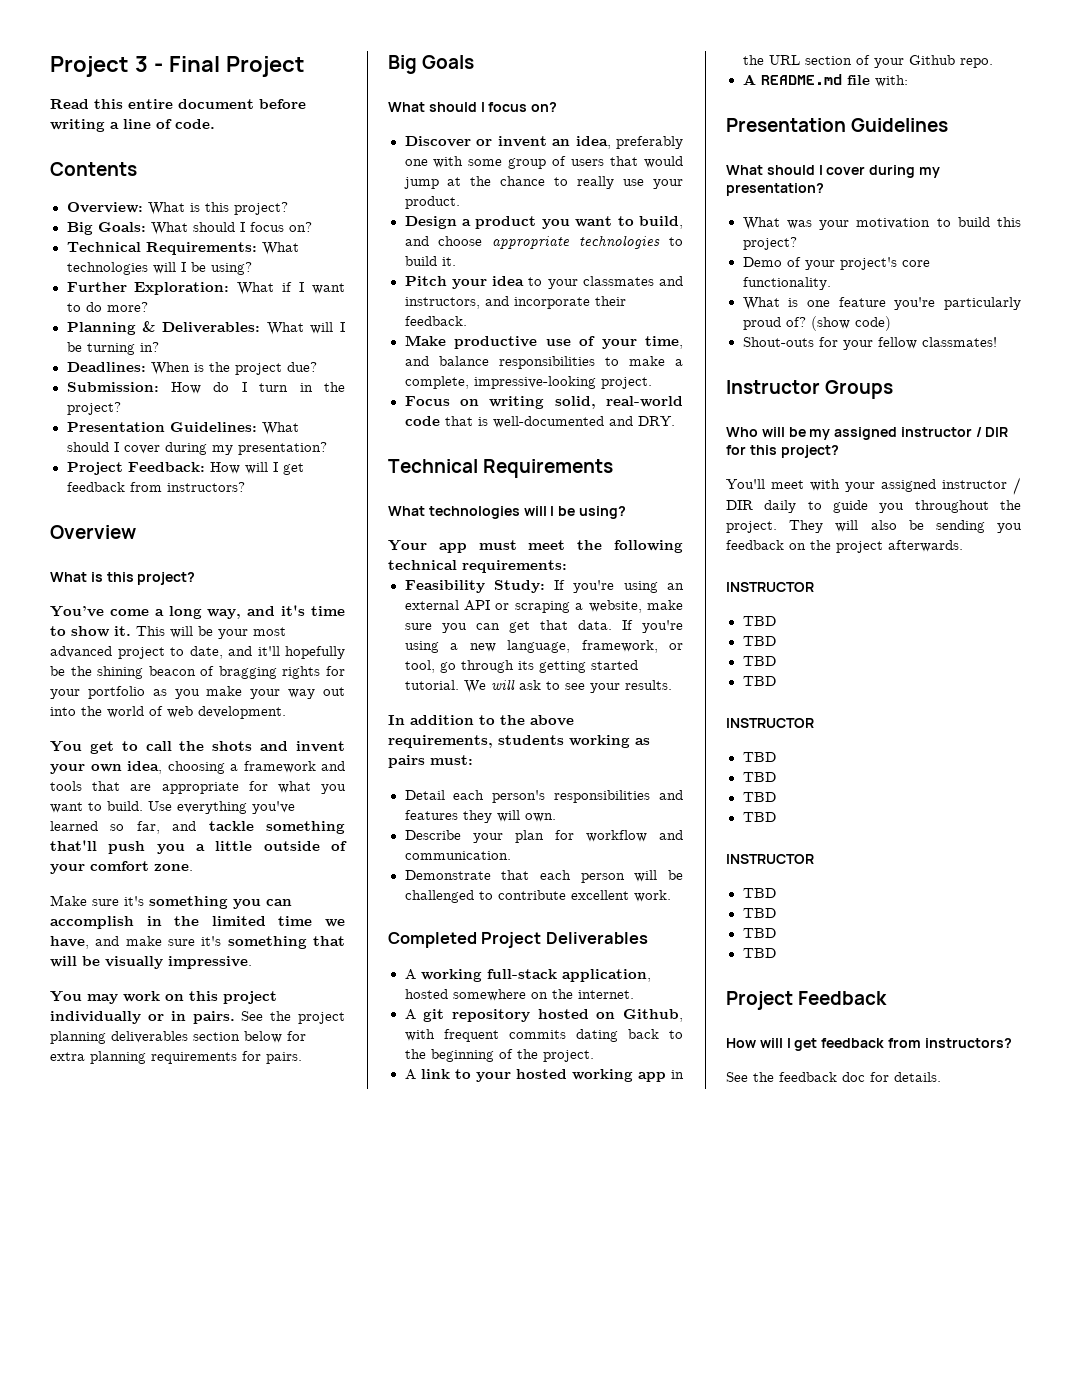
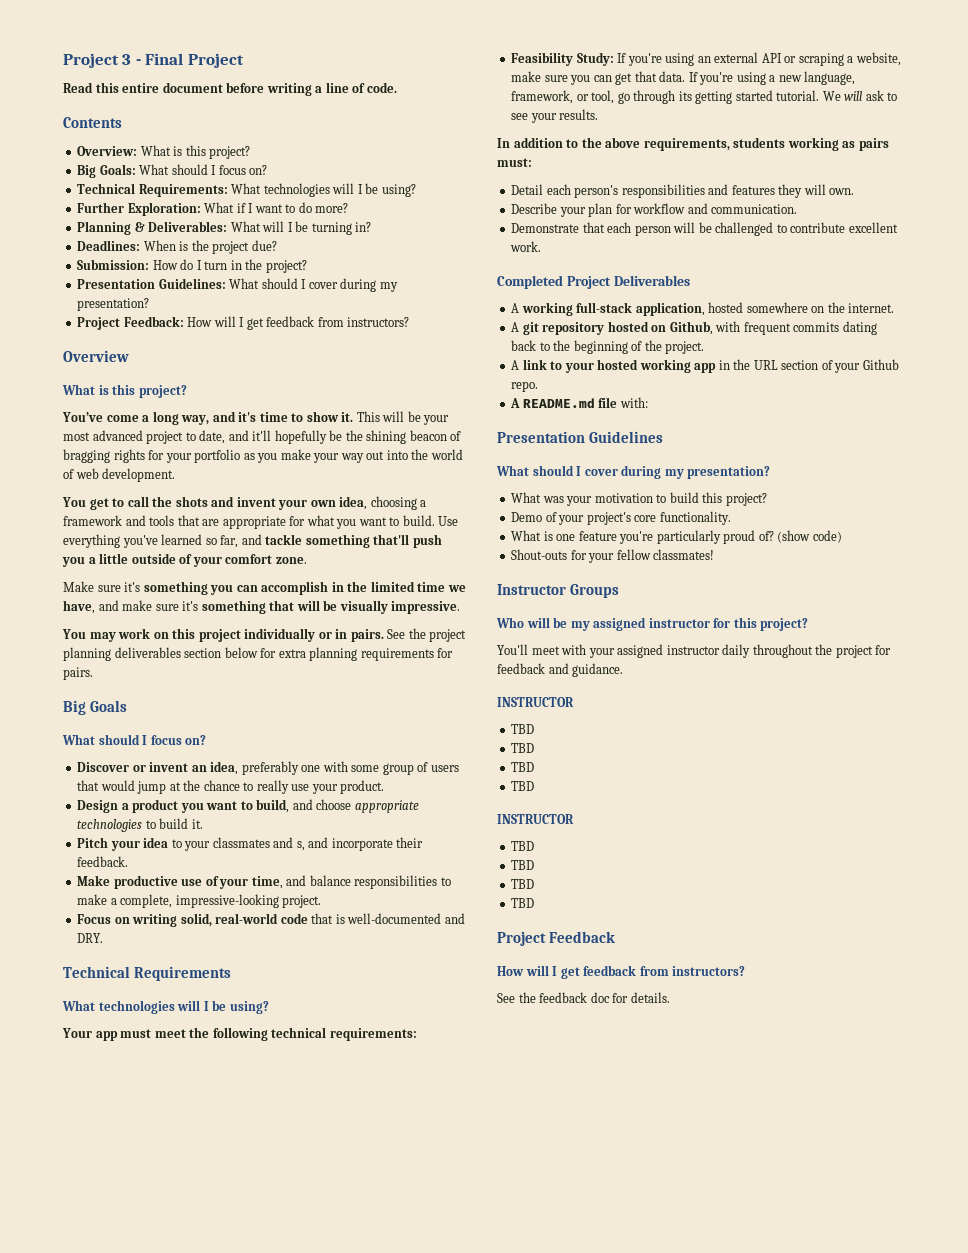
- Pitch your idea to your classmates and instructors, and incorporate their feedback.
+ Pitch your idea to your classmates and s, and incorporate their feedback.
- Who will be my assigned instructor / DIR for this project?
+ Who will be my assigned instructor for this project?
- You'll meet with your assigned instructor / DIR daily to guide you throughout the project. They will also be sending you feedback on the project afterwards.
- INSTRUCTOR
- TBD
- TBD
- TBD
- TBD
+ You'll meet with your assigned instructor daily throughout the project for feedback and guidance.

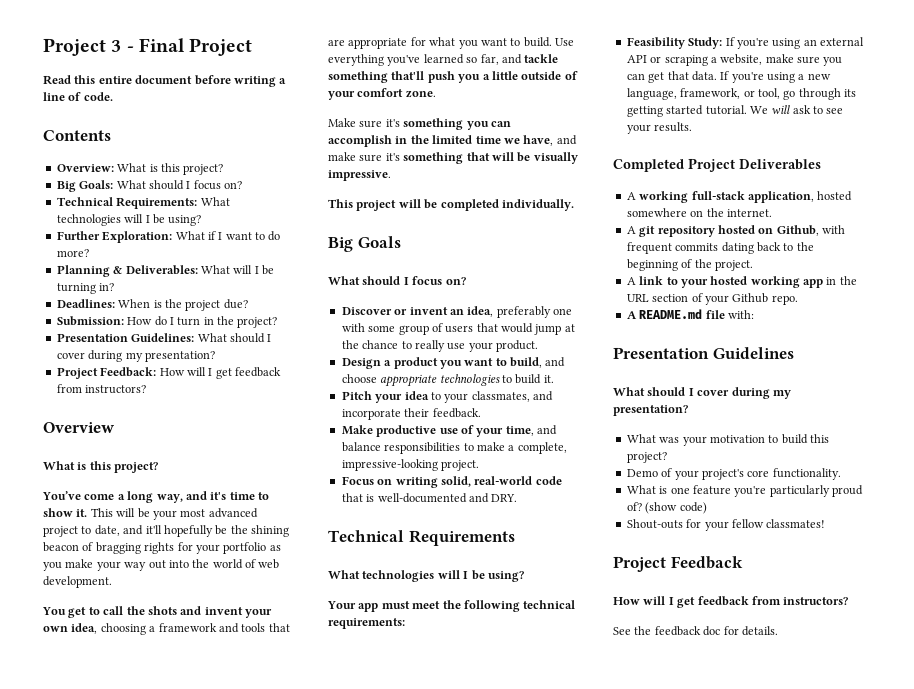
- You may work on this project individually or in pairs. See the project planning deliverables section below for extra planning requirements for pairs.
+ This project will be completed individually.
- Pitch your idea to your classmates and s, and incorporate their feedback.
+ Pitch your idea to your classmates, and incorporate their feedback.
- In addition to the above requirements, students working as pairs must:
- Detail each person's responsibilities and features they will own.
- Describe your plan for workflow and communication.
- Demonstrate that each person will be challenged to contribute excellent work.
- Instructor Groups
- Who will be my assigned instructor for this project?
- You'll meet with your assigned instructor daily throughout the project for feedback and guidance.
- INSTRUCTOR
- TBD
- TBD
- TBD
- TBD
- INSTRUCTOR
- TBD
- TBD
- TBD
- TBD

